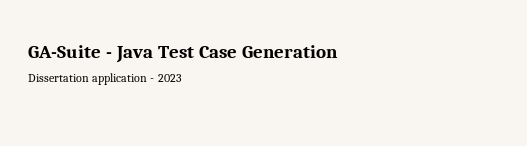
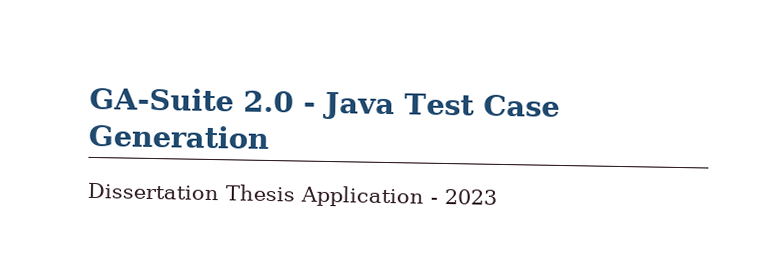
- GA-Suite - Java Test Case Generation
+ GA-Suite 2.0 - Java Test Case Generation
- Dissertation application - 2023
+ Dissertation Thesis Application - 2023

